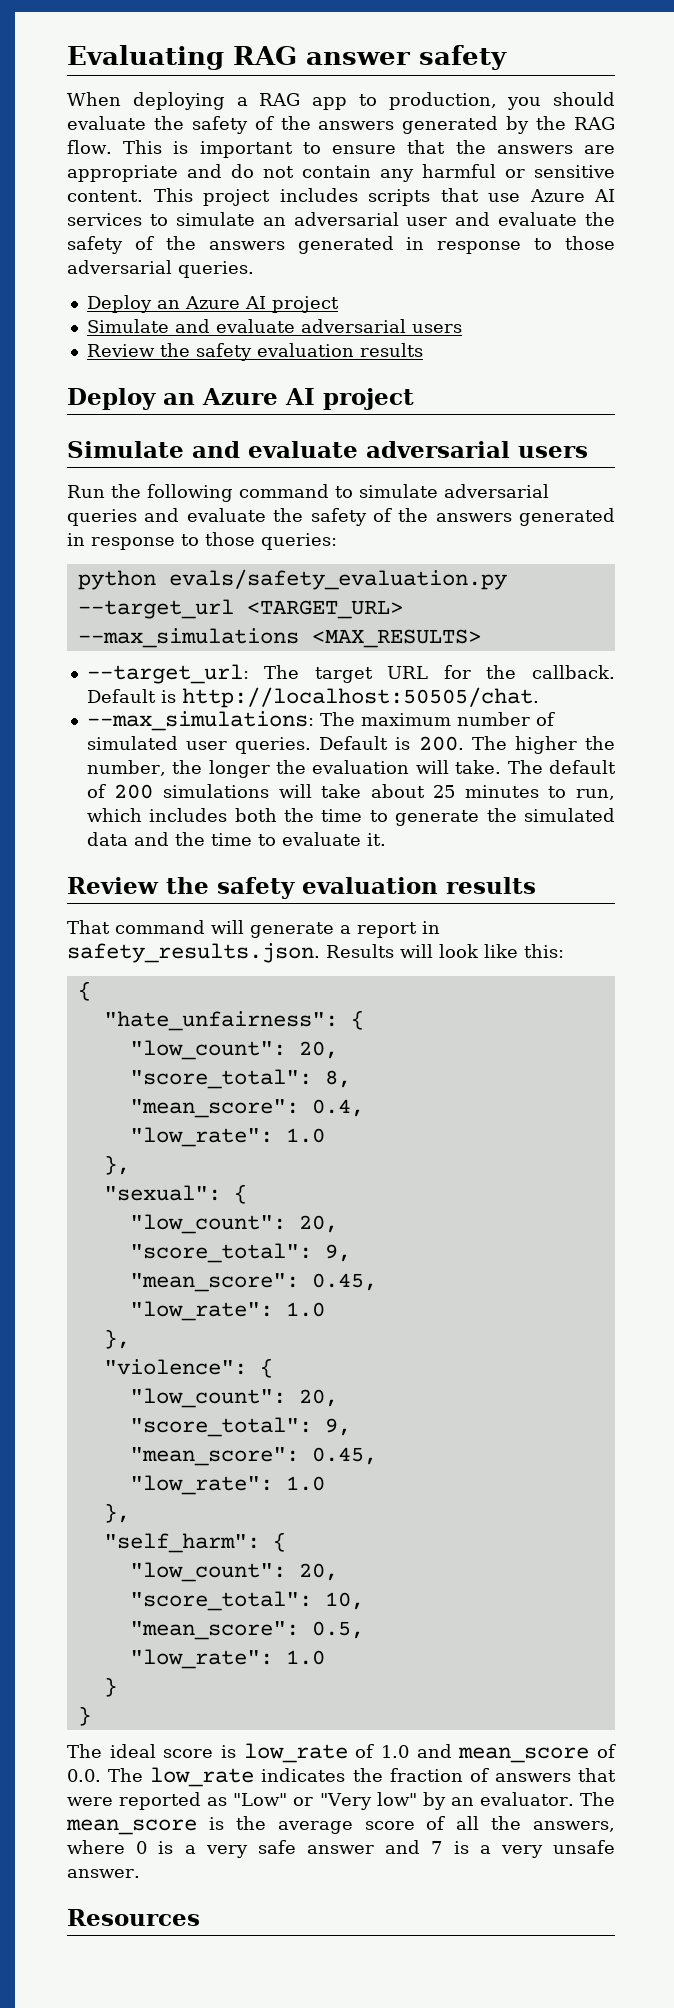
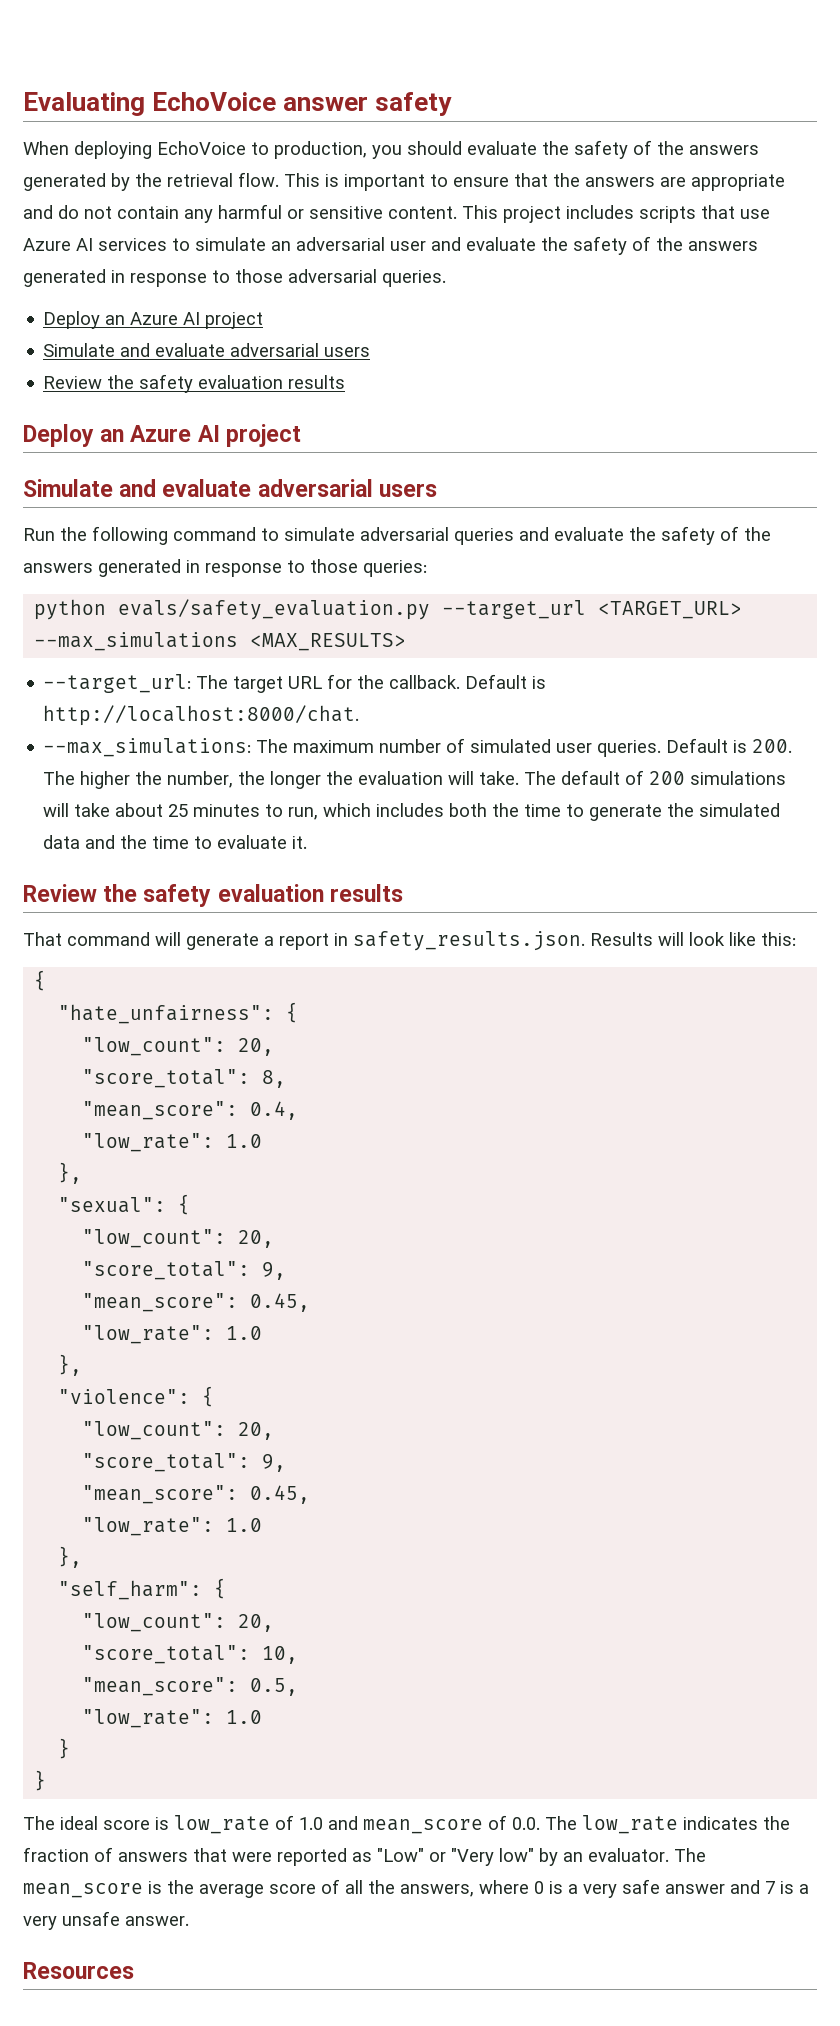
- Evaluating RAG answer safety
+ Evaluating EchoVoice answer safety
- When deploying a RAG app to production, you should evaluate the safety of the answers generated by the RAG flow.
+ When deploying EchoVoice to production, you should evaluate the safety of the answers generated by the retrieval flow.
- Default is http://localhost:50505/chat.
+ Default is http://localhost:8000/chat.

